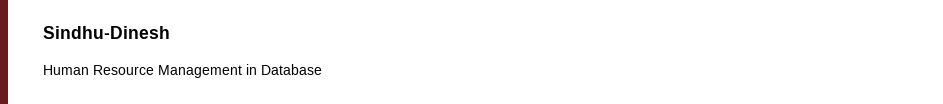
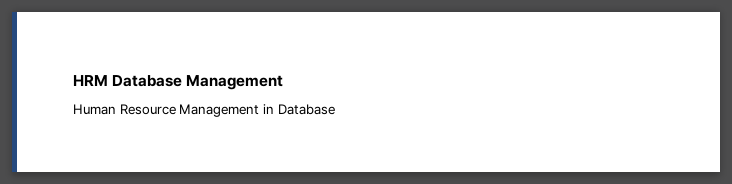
- Sindhu-Dinesh
+ HRM Database Management

